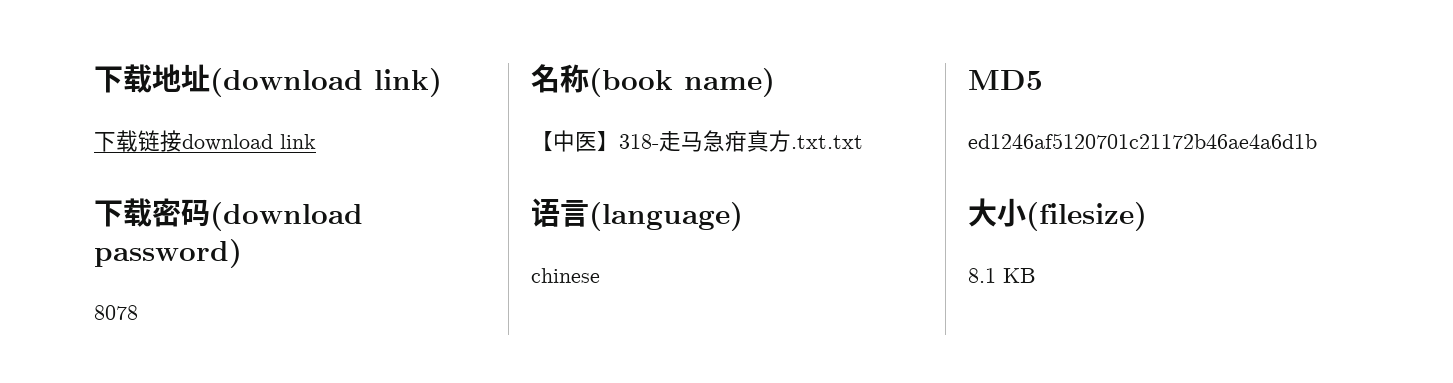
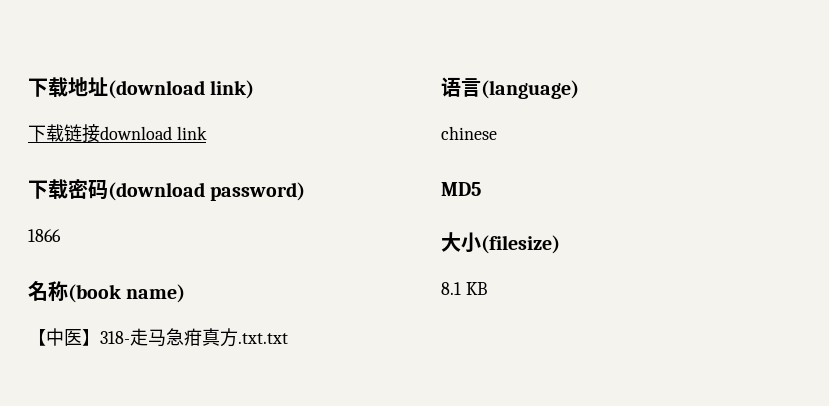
- 8078
+ 1866
- ed1246af5120701c21172b46ae4a6d1b

